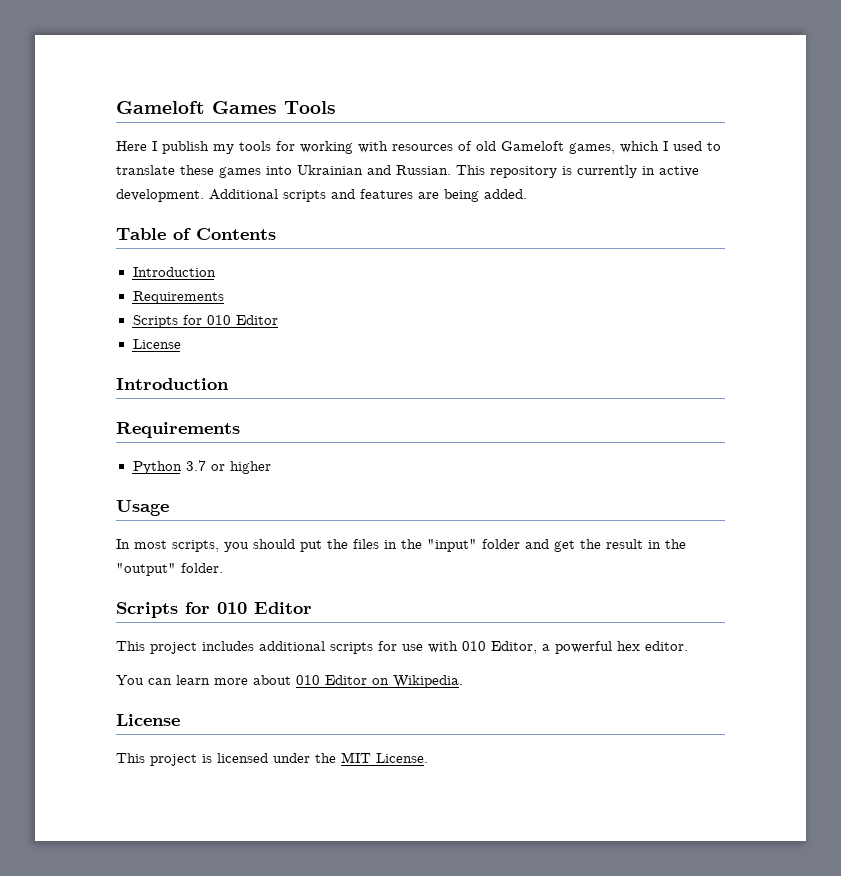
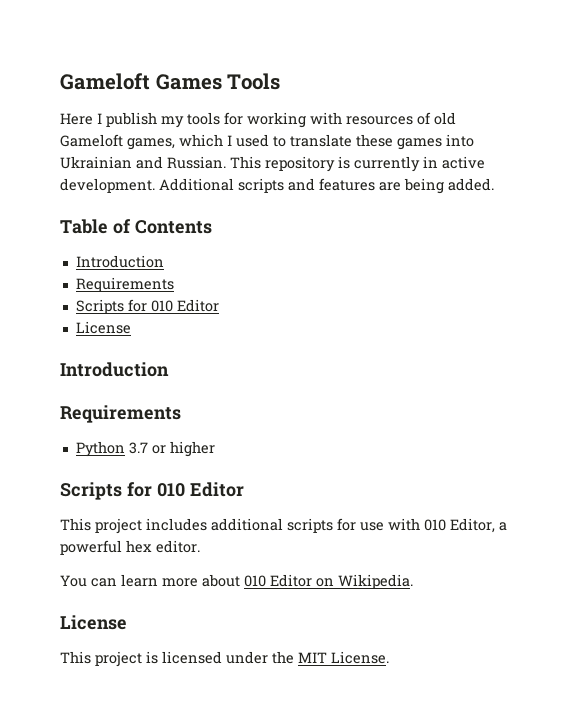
- Usage
- In most scripts, you should put the files in the "input" folder and get the result in the "output" folder.

